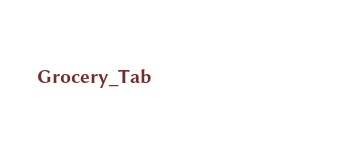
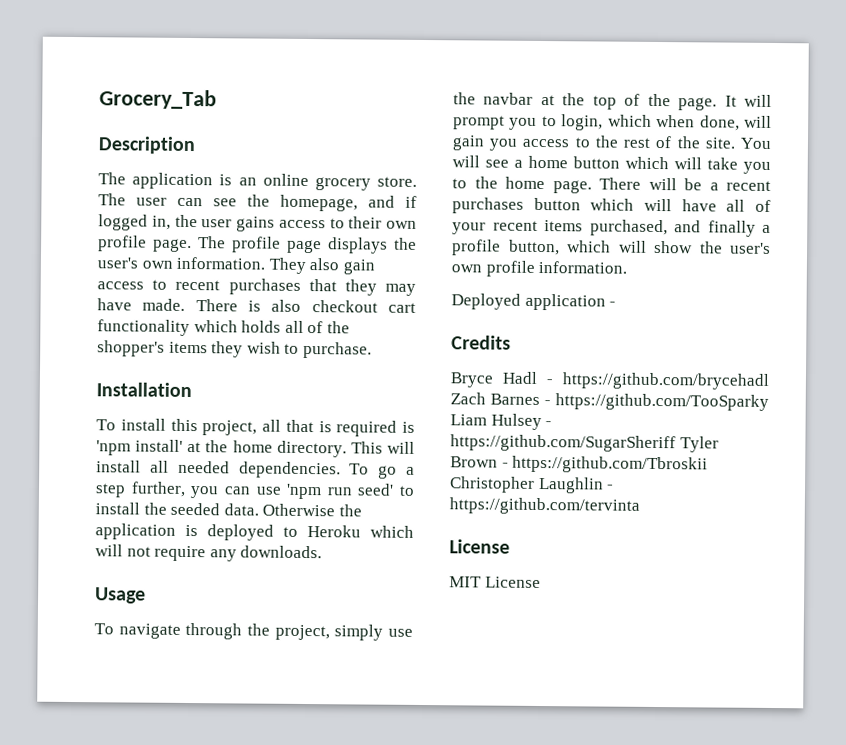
+ Description
+ The application is an online grocery store. The user can see the homepage, and if logged in, the user gains access to their own profile page. The profile page displays the user's own information. They also gain access to recent purchases that they may have made. There is also checkout cart functionality which holds all of the shopper's items they wish to purchase.
+ Installation
+ To install this project, all that is required is 'npm install' at the home directory. This will install all needed dependencies. To go a step further, you can use 'npm run seed' to install the seeded data. Otherwise the application is deployed to Heroku which will not require any downloads.
+ Usage
+ To navigate through the project, simply use the navbar at the top of the page. It will prompt you to login, which when done, will gain you access to the rest of the site. You will see a home button which will take you to the home page. There will be a recent purchases button which will have all of your recent items purchased, and finally a profile button, which will show the user's own profile information.
+ Deployed application -
+ Credits
+ Bryce Hadl - https://github.com/brycehadl Zach Barnes - https://github.com/TooSparky Liam Hulsey - https://github.com/SugarSheriff Tyler Brown - https://github.com/Tbroskii Christopher Laughlin - https://github.com/tervinta
+ License
+ MIT License

